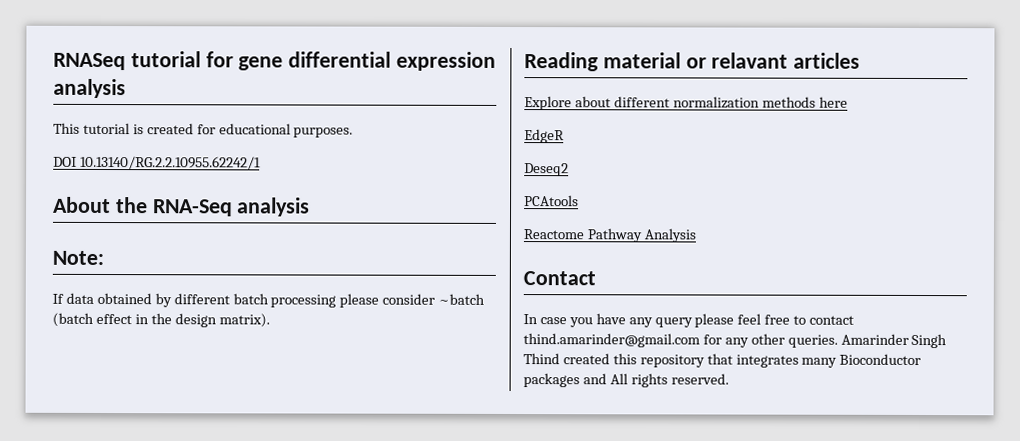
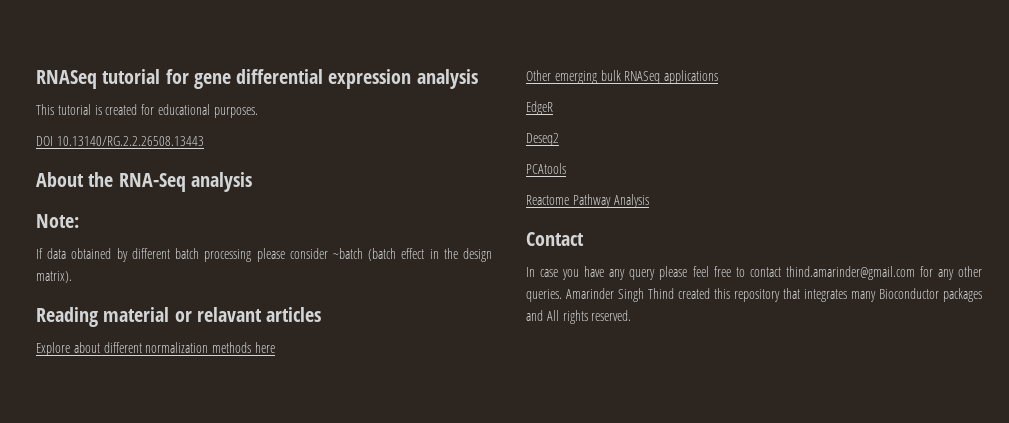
- DOI 10.13140/RG.2.2.10955.62242/1
+ DOI 10.13140/RG.2.2.26508.13443
+ Other emerging bulk RNASeq applications

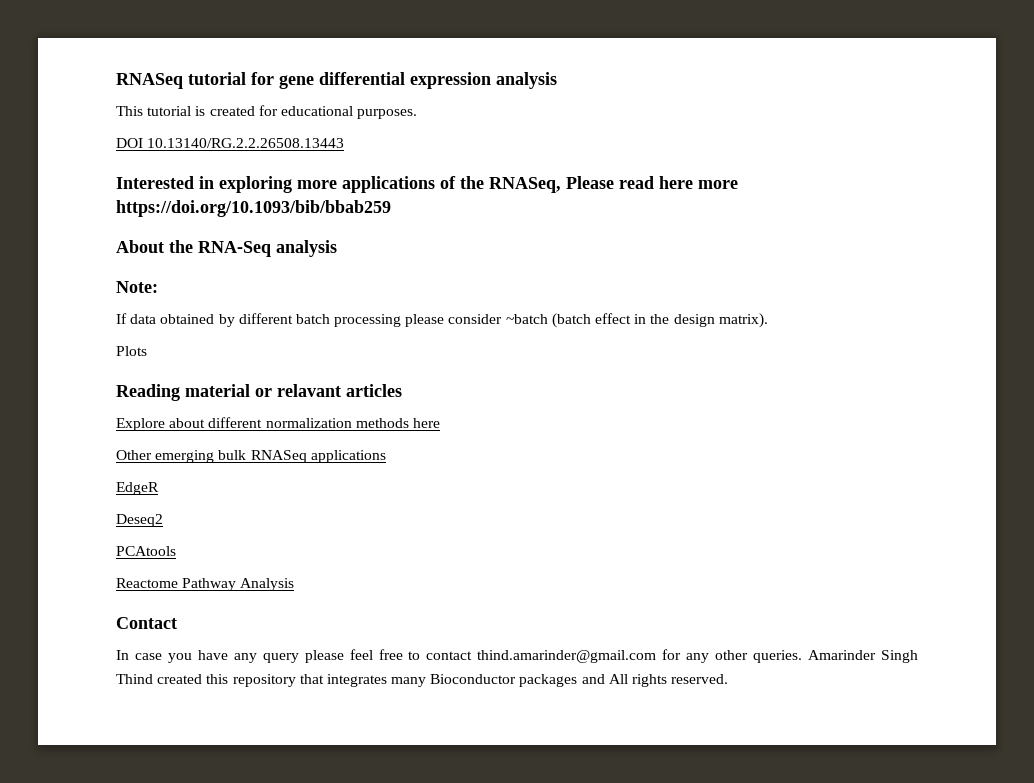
+ Interested in exploring more applications of the RNASeq, Please read here more https://doi.org/10.1093/bib/bbab259
+ Plots

